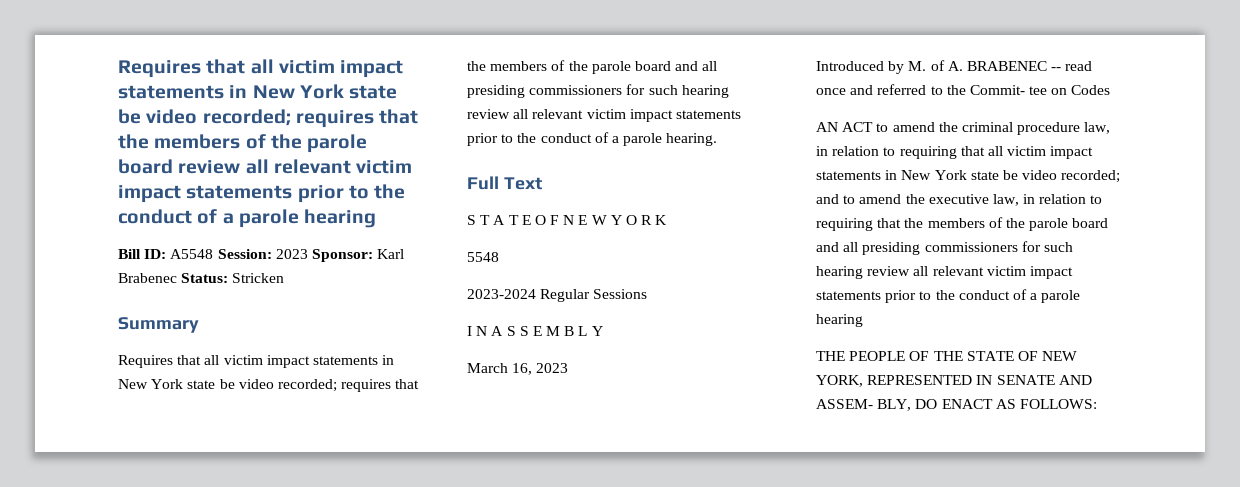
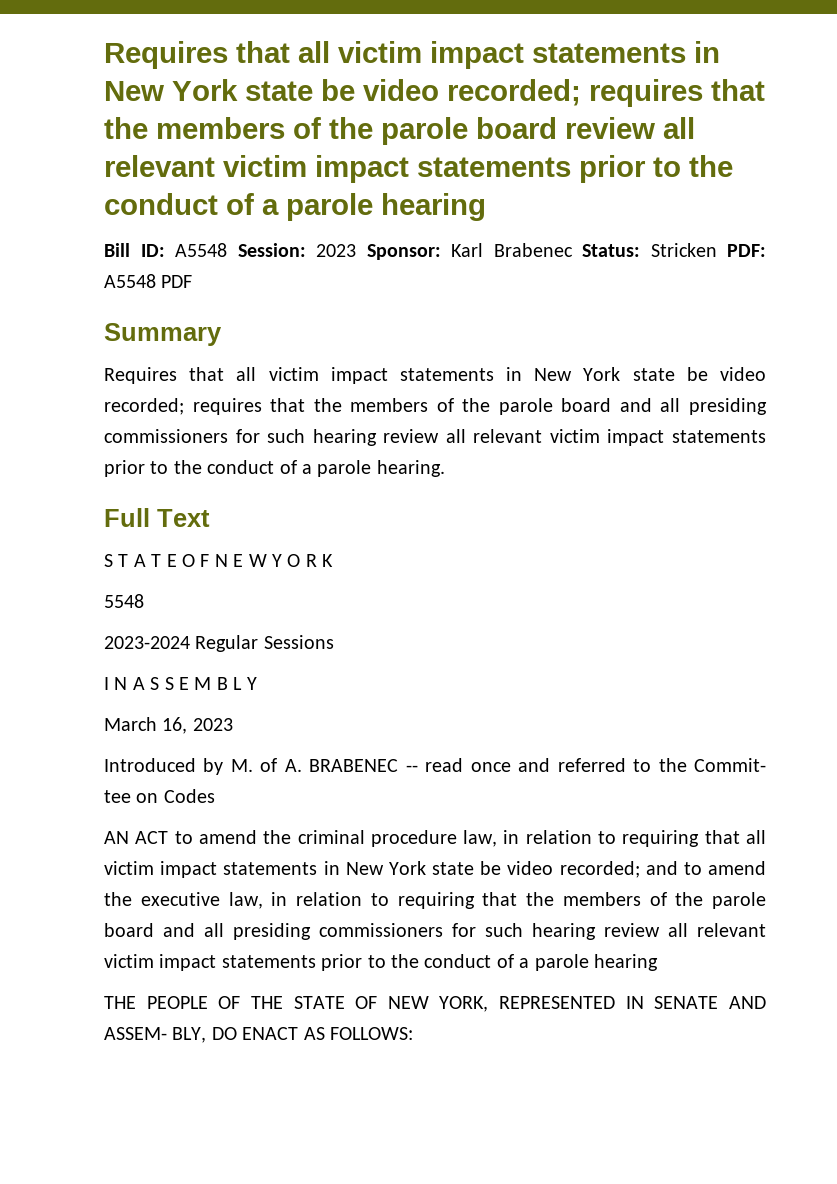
- Bill ID: A5548 Session: 2023 Sponsor: Karl Brabenec Status: Stricken
+ Bill ID: A5548 Session: 2023 Sponsor: Karl Brabenec Status: Stricken PDF: A5548 PDF

